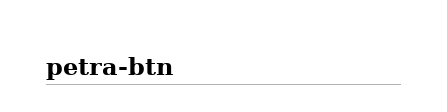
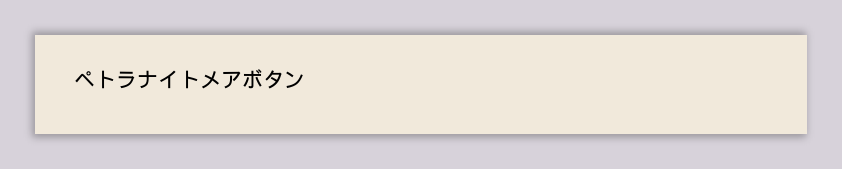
- petra-btn
+ ペトラナイトメアボタン

